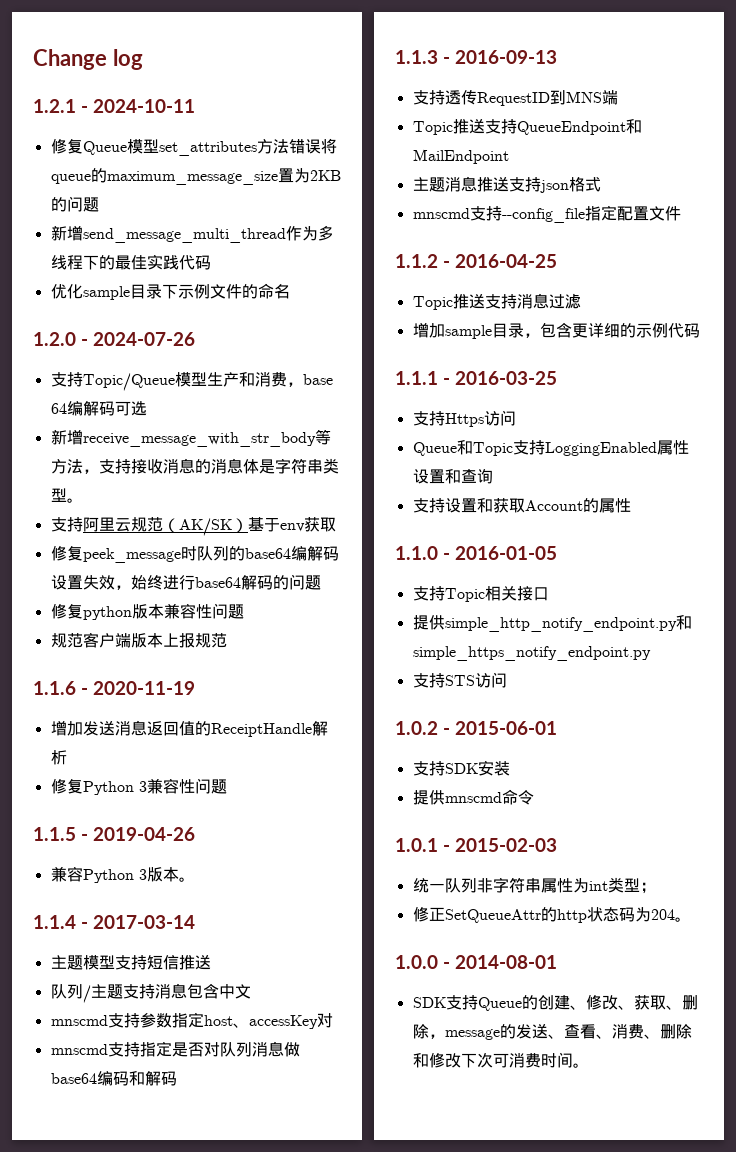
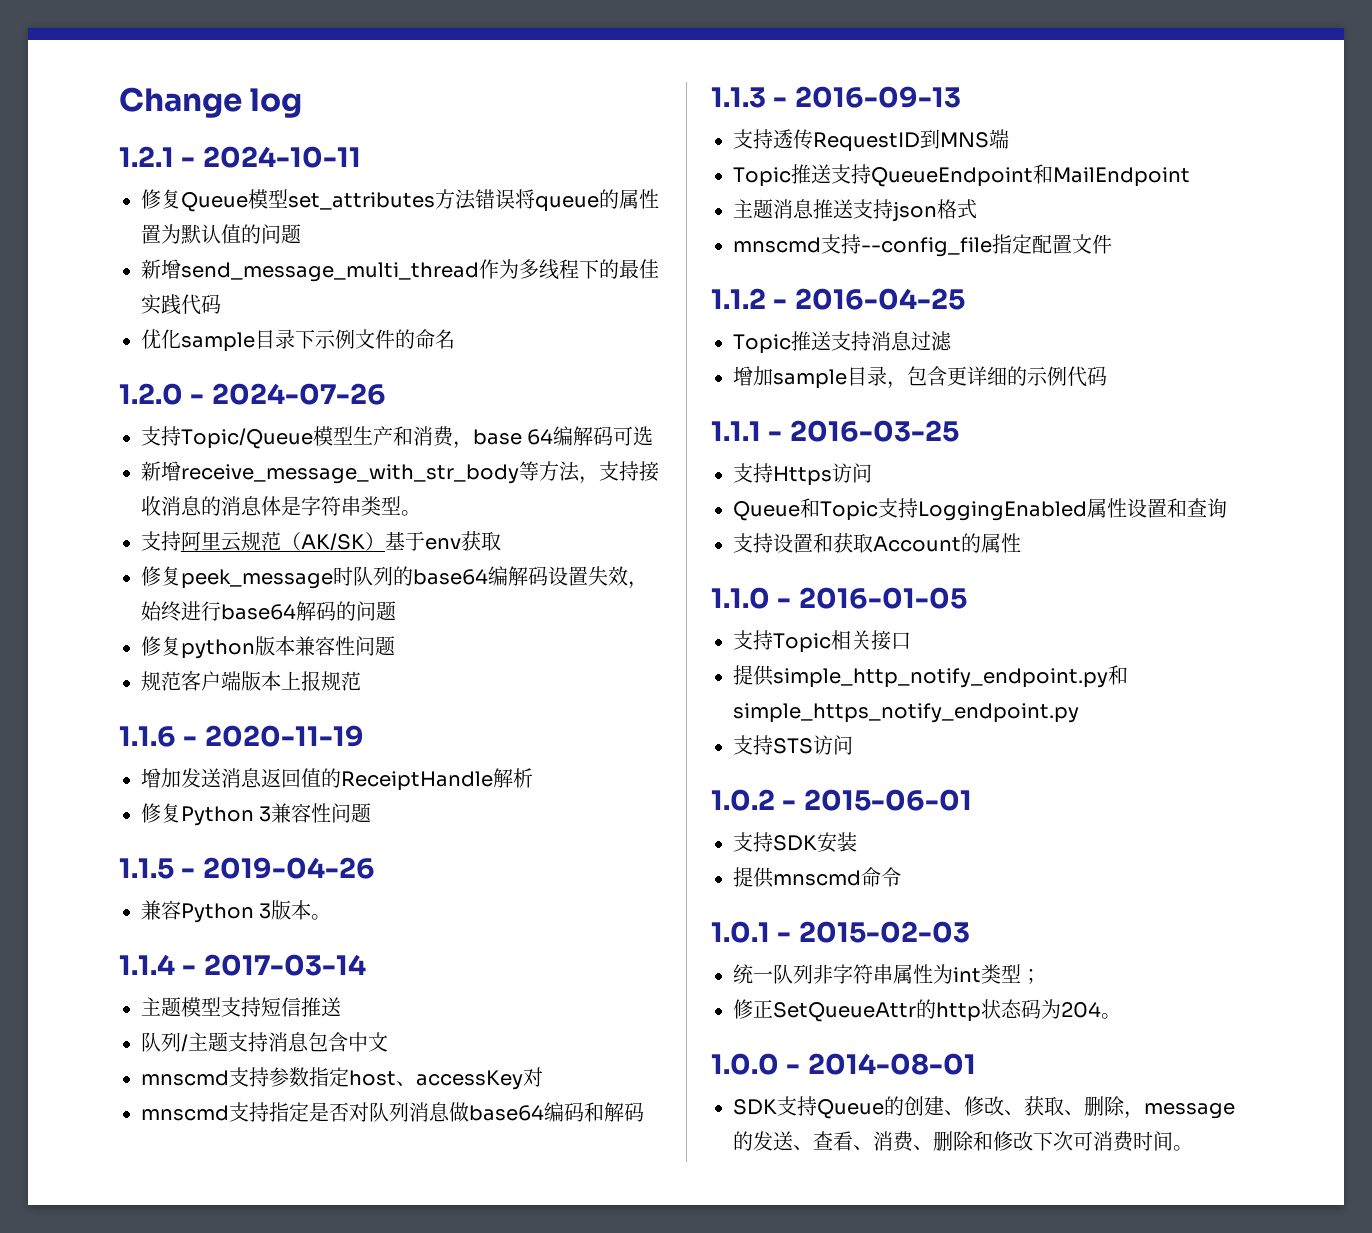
- 修复Queue模型set_attributes方法错误将queue的maximum_message_size置为2KB的问题
+ 修复Queue模型set_attributes方法错误将queue的属性置为默认值的问题

